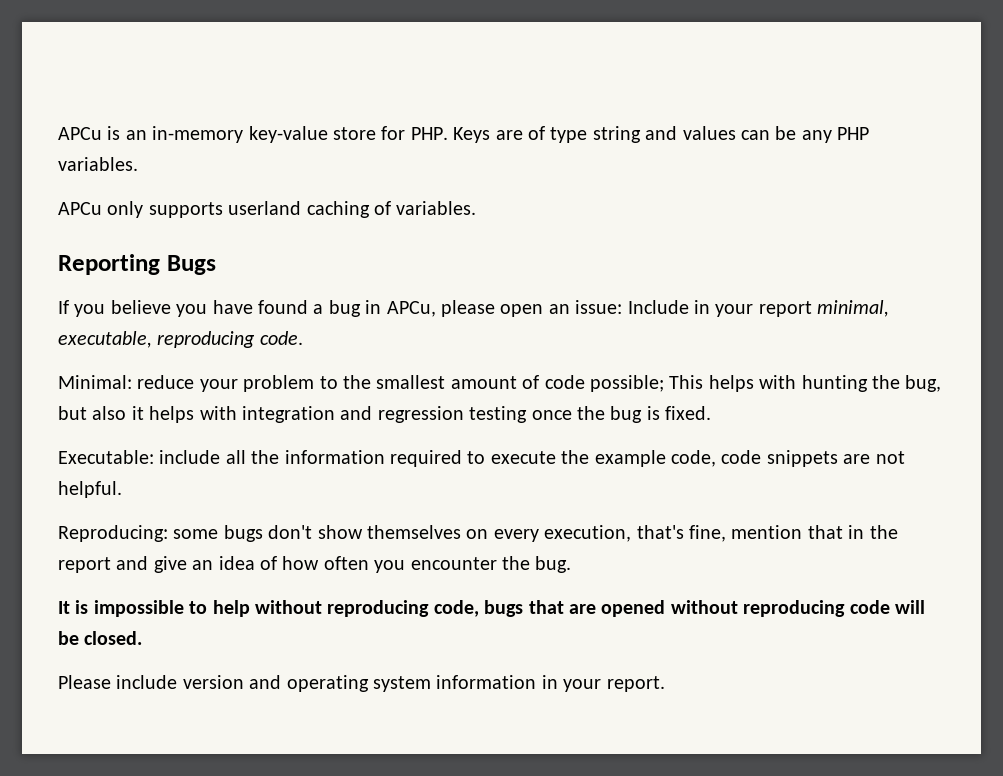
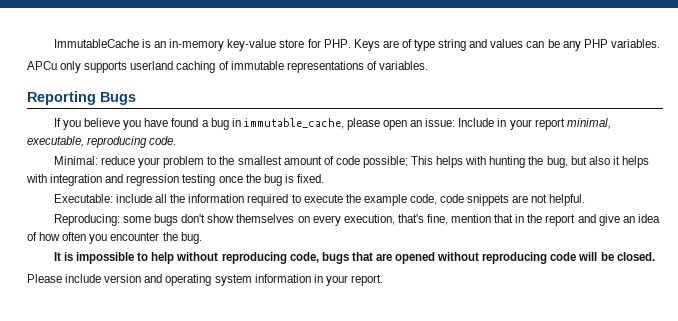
- APCu is an in-memory key-value store for PHP. Keys are of type string and values can be any PHP variables.
+ ImmutableCache is an in-memory key-value store for PHP. Keys are of type string and values can be any PHP variables.
- APCu only supports userland caching of variables.
+ APCu only supports userland caching of immutable representations of variables.
- If you believe you have found a bug in APCu, please open an issue: Include in your report minimal, executable, reproducing code.
+ If you believe you have found a bug in immutable_cache, please open an issue: Include in your report minimal, executable, reproducing code.

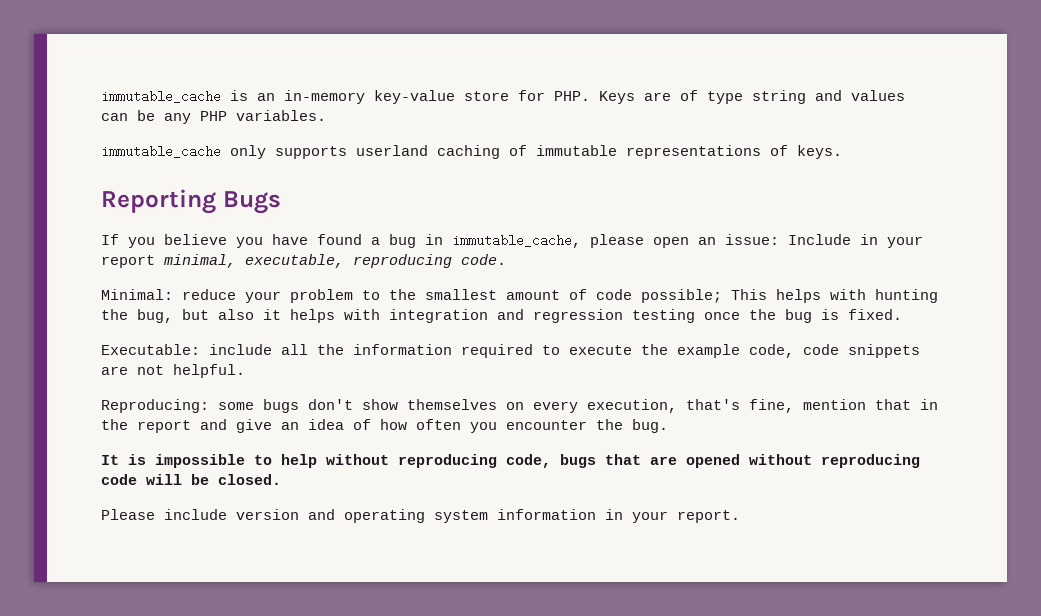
- ImmutableCache is an in-memory key-value store for PHP. Keys are of type string and values can be any PHP variables.
+ immutable_cache is an in-memory key-value store for PHP. Keys are of type string and values can be any PHP variables.
- APCu only supports userland caching of immutable representations of variables.
+ immutable_cache only supports userland caching of immutable representations of keys.

